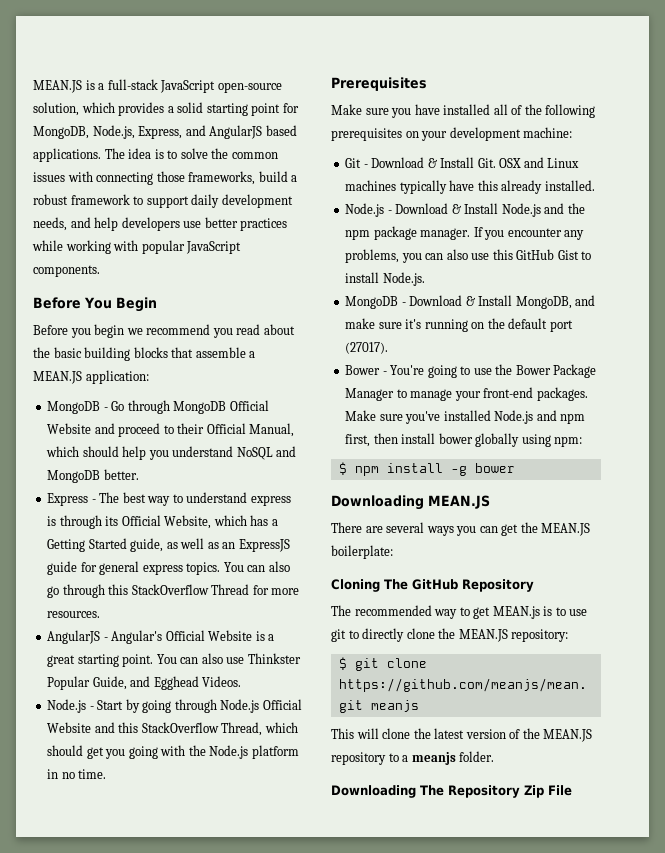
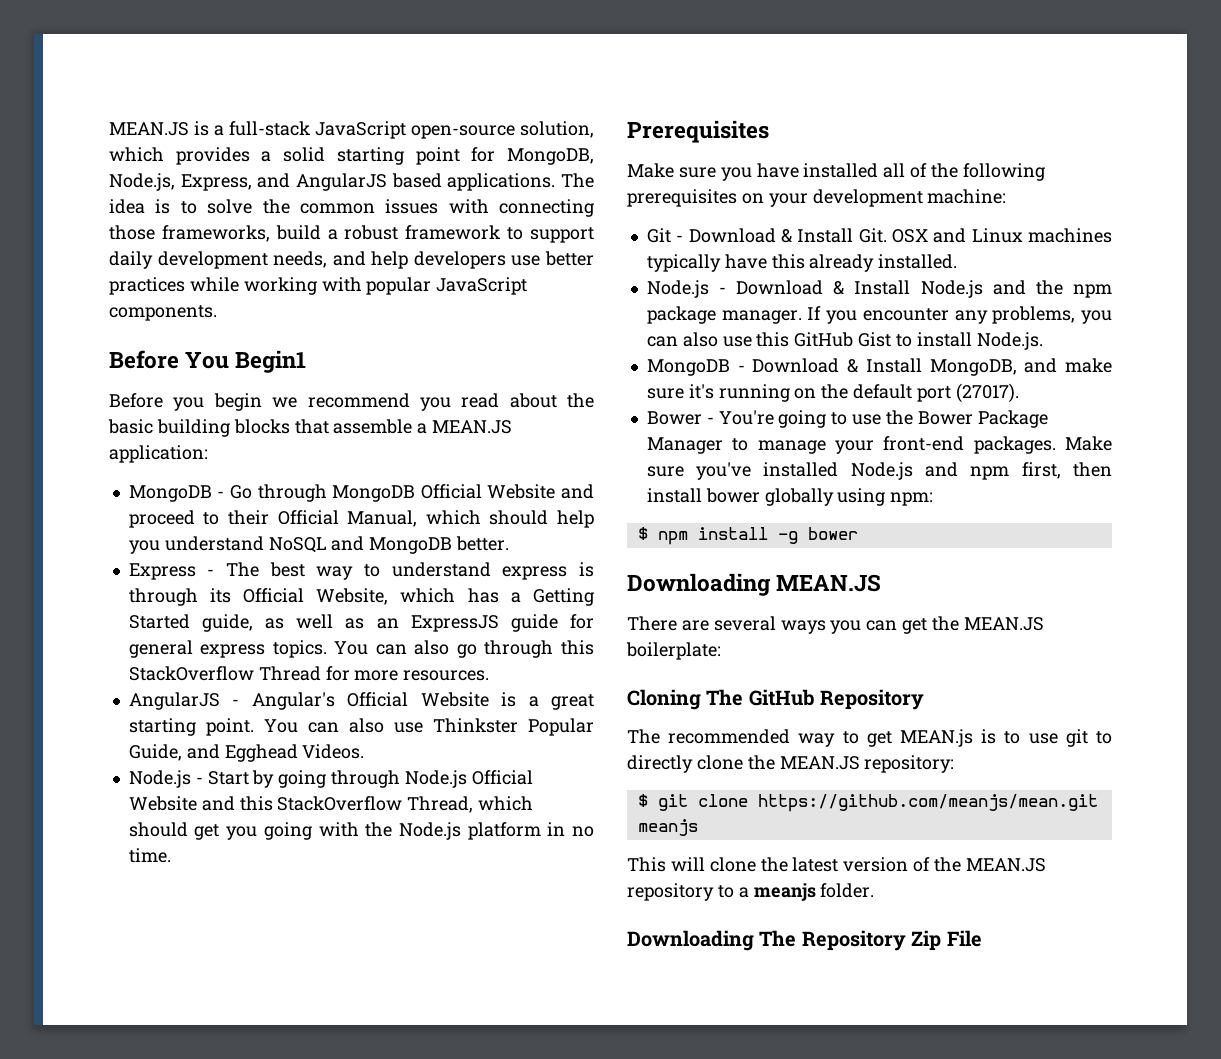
- Before You Begin
+ Before You Begin1

